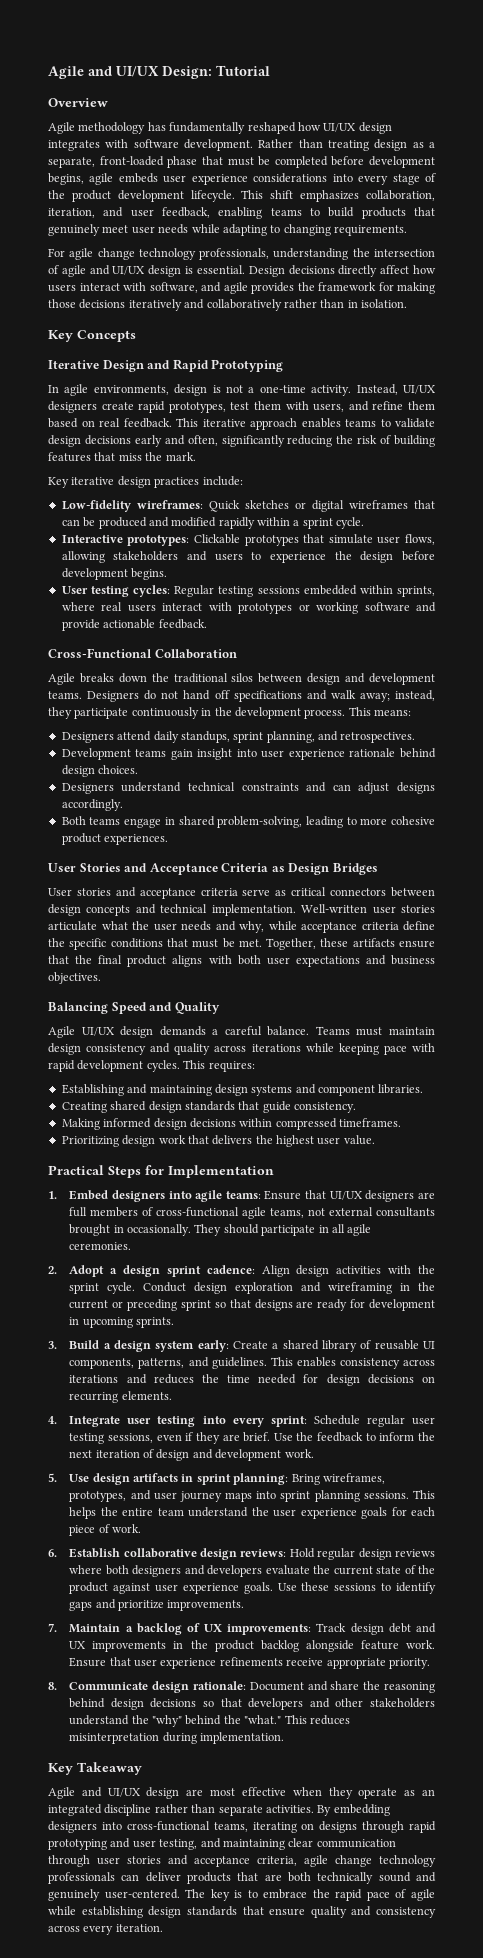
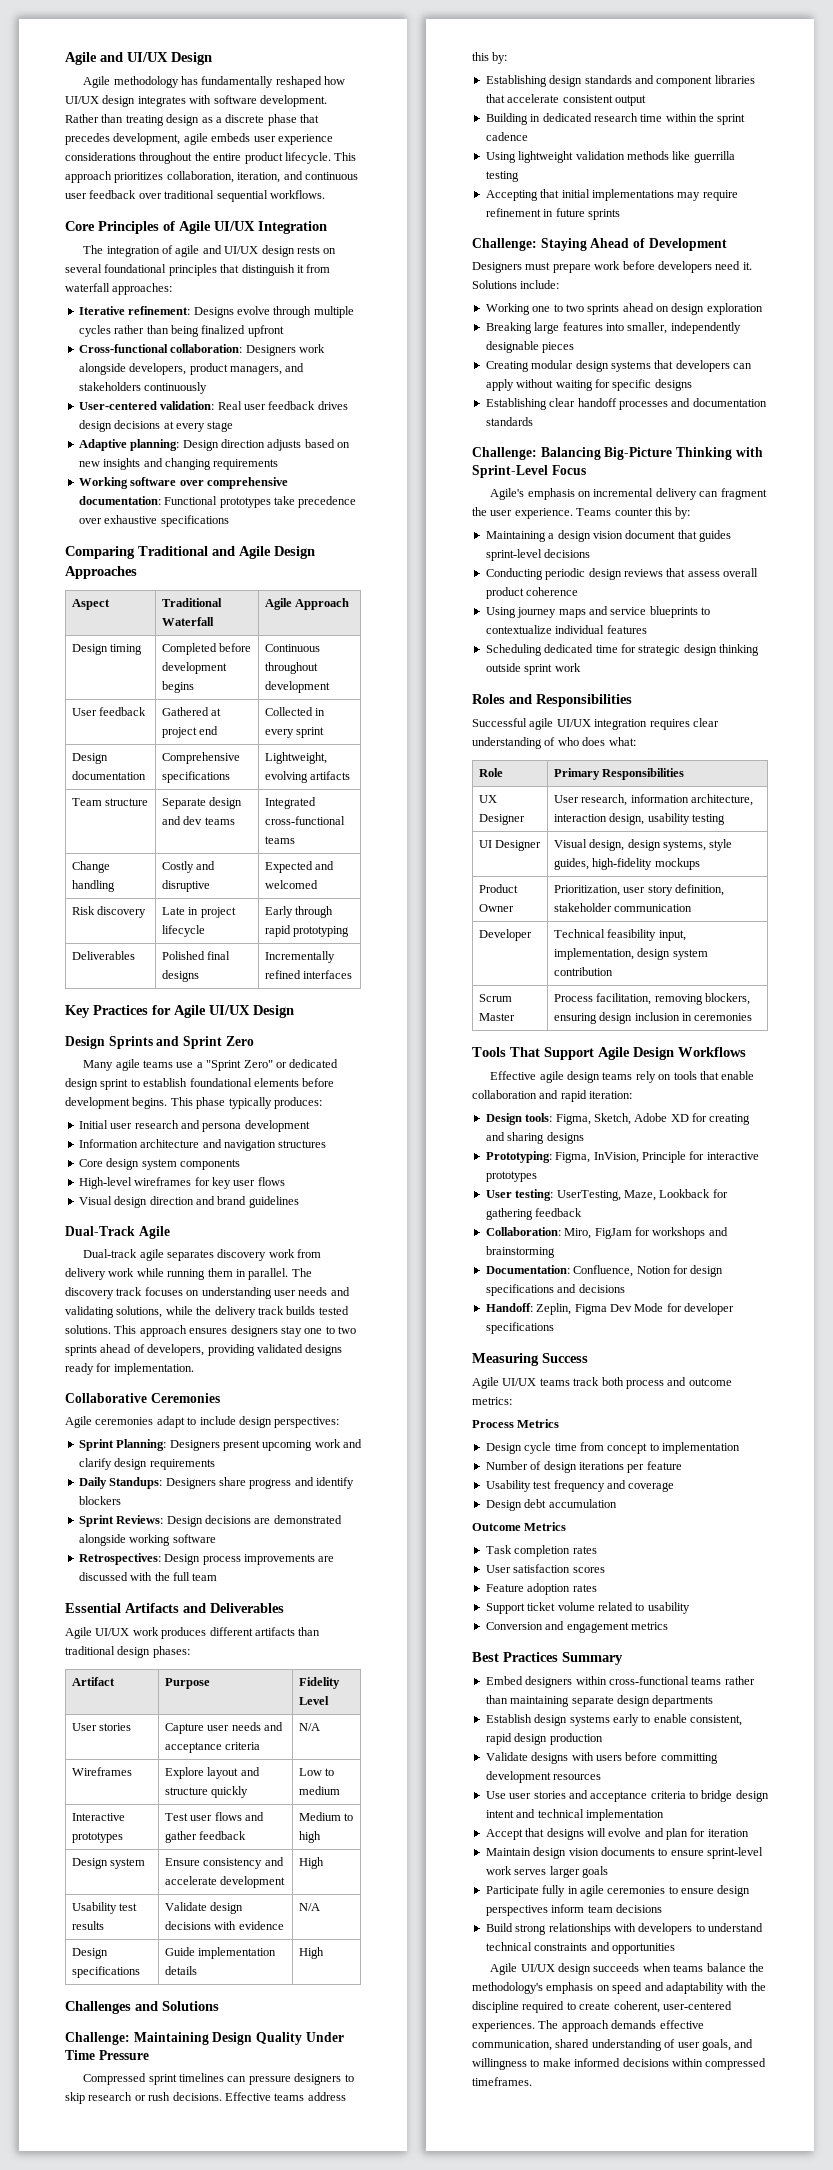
- Agile and UI/UX Design: Tutorial
- Overview
+ Agile and UI/UX Design
- Rather than treating design as a separate, front-loaded phase that must be completed before development begins, agile embeds user experience considerations into every stage of the product development lifecycle. This shift emphasizes collaboration, iteration, and user feedback, enabling teams to build products that genuinely meet user needs while adapting to changing requirements.
- For agile change technology professionals, understanding the intersection of agile and UI/UX design is essential. Design decisions directly affect how users interact with software, and agile provides the framework for making those decisions iteratively and collaboratively rather than in isolation.
- Key Concepts
- Iterative Design and Rapid Prototyping
- In agile environments, design is not a one-time activity. Instead, UI/UX designers create rapid prototypes, test them with users, and refine them based on real feedback. This iterative approach enables teams to validate design decisions early and often, significantly reducing the risk of building features that miss the mark.
- Key iterative design practices include:
- Low-fidelity wireframes: Quick sketches or digital wireframes that can be produced and modified rapidly within a sprint cycle.
- Interactive prototypes: Clickable prototypes that simulate user flows, allowing stakeholders and users to experience the design before development begins.
- User testing cycles: Regular testing sessions embedded within sprints, where real users interact with prototypes or working software and provide actionable feedback.
- Cross-Functional Collaboration
- Agile breaks down the traditional silos between design and development teams. Designers do not hand off specifications and walk away; instead, they participate continuously in the development process. This means:
- Designers attend daily standups, sprint planning, and retrospectives.
- Development teams gain insight into user experience rationale behind design choices.
- Designers understand technical constraints and can adjust designs accordingly.
- Both teams engage in shared problem-solving, leading to more cohesive product experiences.
- User Stories and Acceptance Criteria as Design Bridges
- User stories and acceptance criteria serve as critical connectors between design concepts and technical implementation. Well-written user stories articulate what the user needs and why, while acceptance criteria define the specific conditions that must be met. Together, these artifacts ensure that the final product aligns with both user expectations and business objectives.
- Balancing Speed and Quality
- Agile UI/UX design demands a careful balance. Teams must maintain design consistency and quality across iterations while keeping pace with rapid development cycles. This requires:
- Establishing and maintaining design systems and component libraries.
- Creating shared design standards that guide consistency.
- Making informed design decisions within compressed timeframes.
- Prioritizing design work that delivers the highest user value.
- Practical Steps for Implementation
- 1. Embed designers into agile teams: Ensure that UI/UX designers are full members of cross-functional agile teams, not external consultants brought in occasionally. They should participate in all agile ceremonies.
- 2. Adopt a design sprint cadence: Align design activities with the sprint cycle. Conduct design exploration and wireframing in the current or preceding sprint so that designs are ready for development in upcoming sprints.
- 3. Build a design system early: Create a shared library of reusable UI components, patterns, and guidelines. This enables consistency across iterations and reduces the time needed for design decisions on recurring elements.
- 4. Integrate user testing into every sprint: Schedule regular user testing sessions, even if they are brief. Use the feedback to inform the next iteration of design and development work.
- 5. Use design artifacts in sprint planning: Bring wireframes, prototypes, and user journey maps into sprint planning sessions. This helps the entire team understand the user experience goals for each piece of work.
- 6. Establish collaborative design reviews: Hold regular design reviews where both designers and developers evaluate the current state of the product against user experience goals. Use these sessions to identify gaps and prioritize improvements.
- 7. Maintain a backlog of UX improvements: Track design debt and UX improvements in the product backlog alongside feature work. Ensure that user experience refinements receive appropriate priority.
- 8. Communicate design rationale: Document and share the reasoning behind design decisions so that developers and other stakeholders understand the "why" behind the "what." This reduces misinterpretation during implementation.
- Key Takeaway
- Agile and UI/UX design are most effective when they operate as an integrated discipline rather than separate activities. By embedding designers into cross-functional teams, iterating on designs through rapid prototyping and user testing, and maintaining clear communication through user stories and acceptance criteria, agile change technology professionals can deliver products that are both technically sound and genuinely user-centered. The key is to embrace the rapid pace of agile while establishing design standards that ensure quality and consistency across every iteration.
+ Rather than treating design as a discrete phase that precedes development, agile embeds user experience considerations throughout the entire product lifecycle. This approach prioritizes collaboration, iteration, and continuous user feedback over traditional sequential workflows.
+ Core Principles of Agile UI/UX Integration
+ The integration of agile and UI/UX design rests on several foundational principles that distinguish it from waterfall approaches:
+ Iterative refinement: Designs evolve through multiple cycles rather than being finalized upfront
+ Cross-functional collaboration: Designers work alongside developers, product managers, and stakeholders continuously
+ User-centered validation: Real user feedback drives design decisions at every stage
+ Adaptive planning: Design direction adjusts based on new insights and changing requirements
+ Working software over comprehensive documentation: Functional prototypes take precedence over exhaustive specifications
+ Comparing Traditional and Agile Design Approaches
+ Aspect | Traditional Waterfall | Agile Approach
+ Design timing | Completed before development begins | Continuous throughout development
+ User feedback | Gathered at project end | Collected in every sprint
+ Design documentation | Comprehensive specifications | Lightweight, evolving artifacts
+ Team structure | Separate design and dev teams | Integrated cross-functional teams
+ Change handling | Costly and disruptive | Expected and welcomed
+ Risk discovery | Late in project lifecycle | Early through rapid prototyping
+ Deliverables | Polished final designs | Incrementally refined interfaces
+ Key Practices for Agile UI/UX Design
+ Design Sprints and Sprint Zero
+ Many agile teams use a "Sprint Zero" or dedicated design sprint to establish foundational elements before development begins. This phase typically produces:
+ Initial user research and persona development
+ Information architecture and navigation structures
+ Core design system components
+ High-level wireframes for key user flows
+ Visual design direction and brand guidelines
+ Dual-Track Agile
+ Dual-track agile separates discovery work from delivery work while running them in parallel. The discovery track focuses on understanding user needs and validating solutions, while the delivery track builds tested solutions. This approach ensures designers stay one to two sprints ahead of developers, providing validated designs ready for implementation.
+ Collaborative Ceremonies
+ Agile ceremonies adapt to include design perspectives:
+ Sprint Planning: Designers present upcoming work and clarify design requirements
+ Daily Standups: Designers share progress and identify blockers
+ Sprint Reviews: Design decisions are demonstrated alongside working software
+ Retrospectives: Design process improvements are discussed with the full team
+ Essential Artifacts and Deliverables
+ Agile UI/UX work produces different artifacts than traditional design phases:
+ Artifact | Purpose | Fidelity Level
+ User stories | Capture user needs and acceptance criteria | N/A
+ Wireframes | Explore layout and structure quickly | Low to medium
+ Interactive prototypes | Test user flows and gather feedback | Medium to high
+ Design system | Ensure consistency and accelerate development | High
+ Usability test results | Validate design decisions with evidence | N/A
+ Design specifications | Guide implementation details | High
+ Challenges and Solutions
+ Challenge: Maintaining Design Quality Under Time Pressure
+ Compressed sprint timelines can pressure designers to skip research or rush decisions. Effective teams address this by:
+ Establishing design standards and component libraries that accelerate consistent output
+ Building in dedicated research time within the sprint cadence
+ Using lightweight validation methods like guerrilla testing
+ Accepting that initial implementations may require refinement in future sprints
+ Challenge: Staying Ahead of Development
+ Designers must prepare work before developers need it. Solutions include:
+ Working one to two sprints ahead on design exploration
+ Breaking large features into smaller, independently designable pieces
+ Creating modular design systems that developers can apply without waiting for specific designs
+ Establishing clear handoff processes and documentation standards
+ Challenge: Balancing Big-Picture Thinking with Sprint-Level Focus
+ Agile's emphasis on incremental delivery can fragment the user experience. Teams counter this by:
+ Maintaining a design vision document that guides sprint-level decisions
+ Conducting periodic design reviews that assess overall product coherence
+ Using journey maps and service blueprints to contextualize individual features
+ Scheduling dedicated time for strategic design thinking outside sprint work
+ Roles and Responsibilities
+ Successful agile UI/UX integration requires clear understanding of who does what:
+ Role | Primary Responsibilities
+ UX Designer | User research, information architecture, interaction design, usability testing
+ UI Designer | Visual design, design systems, style guides, high-fidelity mockups
+ Product Owner | Prioritization, user story definition, stakeholder communication
+ Developer | Technical feasibility input, implementation, design system contribution
+ Scrum Master | Process facilitation, removing blockers, ensuring design inclusion in ceremonies
+ Tools That Support Agile Design Workflows
+ Effective agile design teams rely on tools that enable collaboration and rapid iteration:
+ Design tools: Figma, Sketch, Adobe XD for creating and sharing designs
+ Prototyping: Figma, InVision, Principle for interactive prototypes
+ User testing: UserTesting, Maze, Lookback for gathering feedback
+ Collaboration: Miro, FigJam for workshops and brainstorming
+ Documentation: Confluence, Notion for design specifications and decisions
+ Handoff: Zeplin, Figma Dev Mode for developer specifications
+ Measuring Success
+ Agile UI/UX teams track both process and outcome metrics:
+ Process Metrics
+ Design cycle time from concept to implementation
+ Number of design iterations per feature
+ Usability test frequency and coverage
+ Design debt accumulation
+ Outcome Metrics
+ Task completion rates
+ User satisfaction scores
+ Feature adoption rates
+ Support ticket volume related to usability
+ Conversion and engagement metrics
+ Best Practices Summary
+ Embed designers within cross-functional teams rather than maintaining separate design departments
+ Establish design systems early to enable consistent, rapid design production
+ Validate designs with users before committing development resources
+ Use user stories and acceptance criteria to bridge design intent and technical implementation
+ Accept that designs will evolve and plan for iteration
+ Maintain design vision documents to ensure sprint-level work serves larger goals
+ Participate fully in agile ceremonies to ensure design perspectives inform team decisions
+ Build strong relationships with developers to understand technical constraints and opportunities
+ Agile UI/UX design succeeds when teams balance the methodology's emphasis on speed and adaptability with the discipline required to create coherent, user-centered experiences. The approach demands effective communication, shared understanding of user goals, and willingness to make informed decisions within compressed timeframes.

